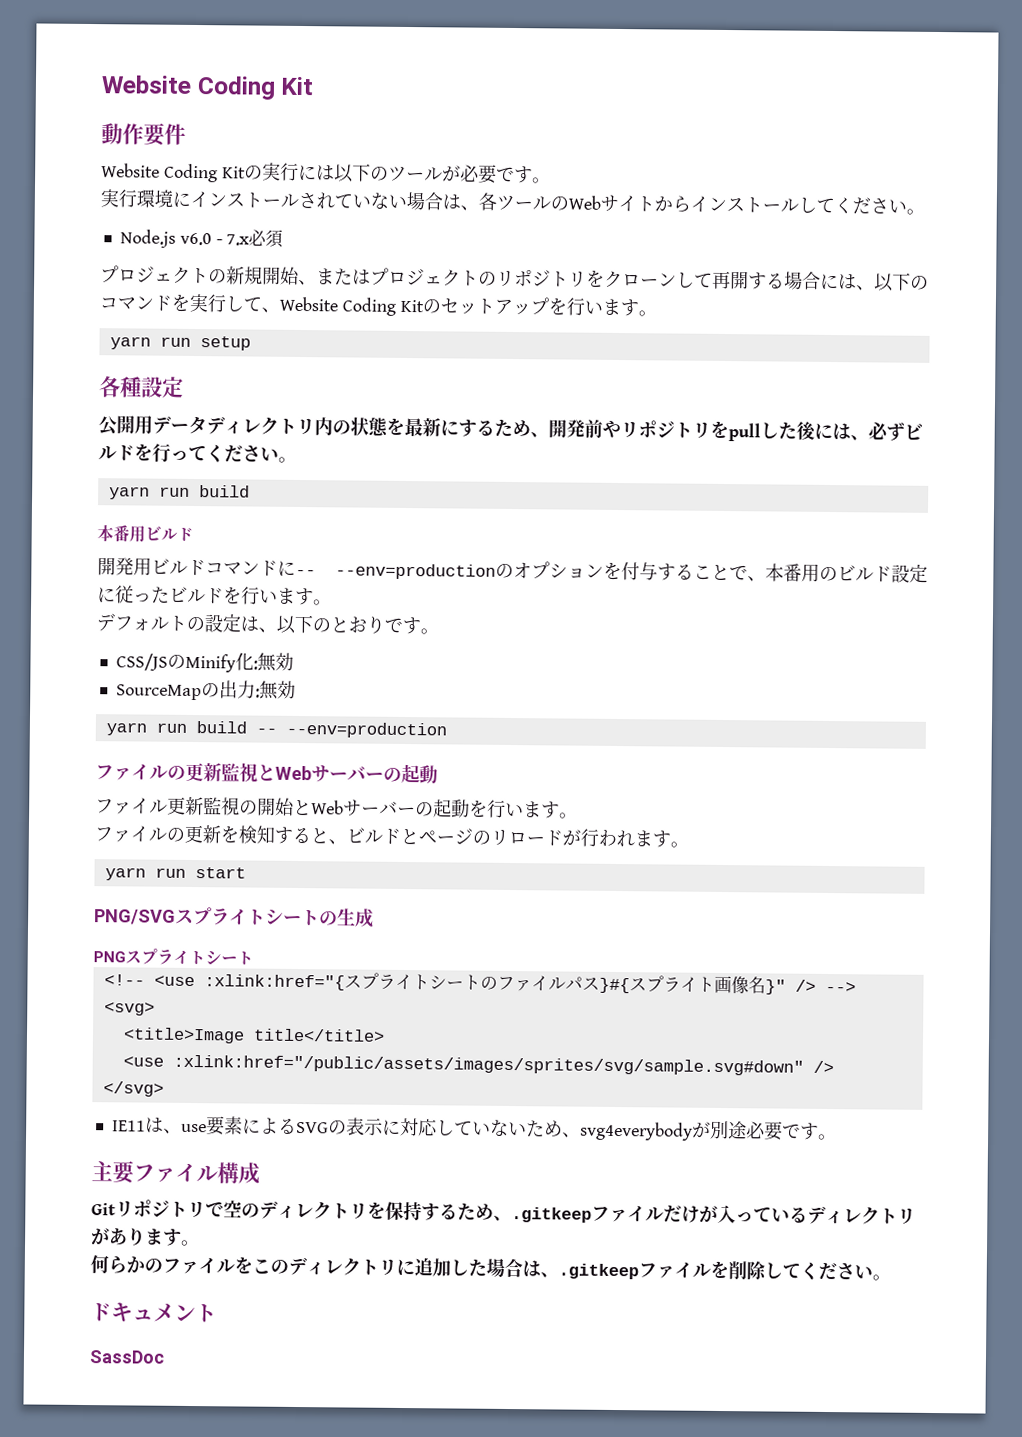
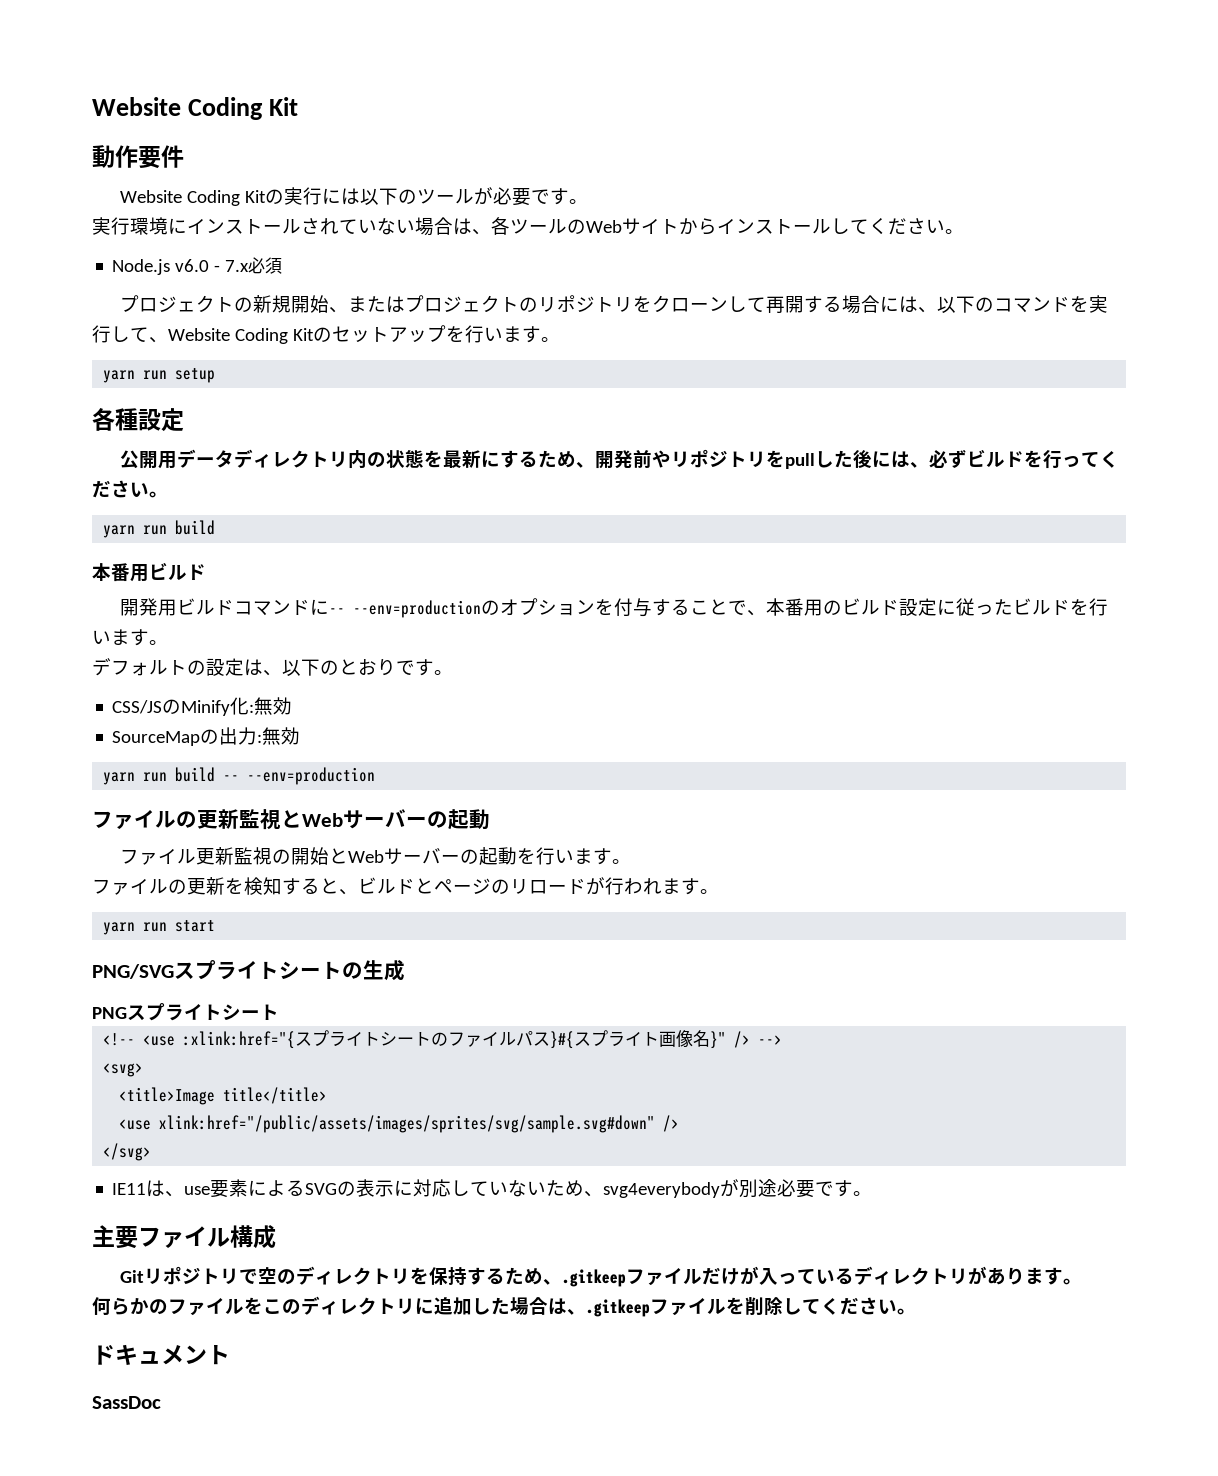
- <use :xlink:href="/public/assets/images/sprites/svg/sample.svg#down" />
+ <use xlink:href="/public/assets/images/sprites/svg/sample.svg#down" />

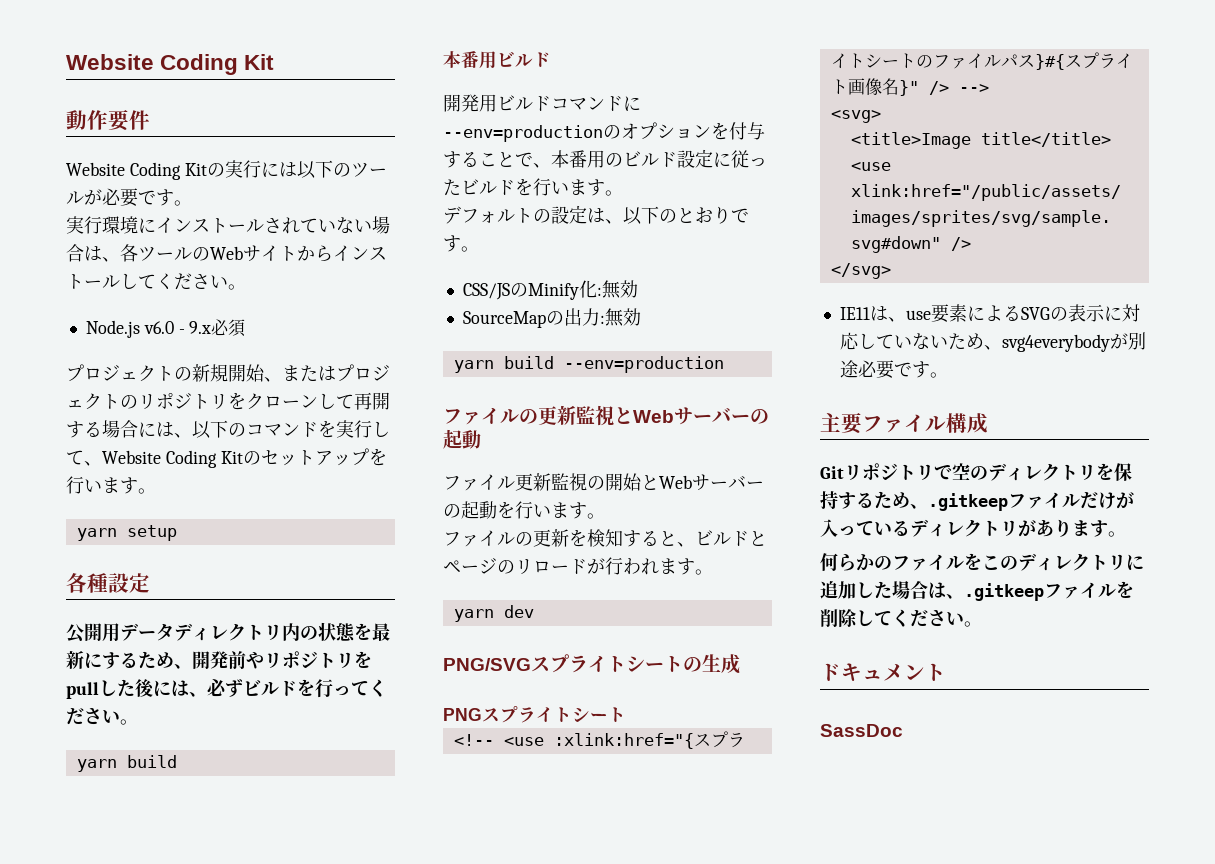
- Node.js v6.0 - 7.x必須
+ Node.js v6.0 - 9.x必須
- yarn run setup
+ yarn setup
  公開用データディレクトリ内の状態を最新にするため、開発前やリポジトリをpullした後には、必ずビルドを行ってください。
- yarn run build
+ yarn build
- 開発用ビルドコマンドに-- --env=productionのオプションを付与することで、本番用のビルド設定に従ったビルドを行います。
+ 開発用ビルドコマンドに--env=productionのオプションを付与することで、本番用のビルド設定に従ったビルドを行います。
- yarn run build -- --env=production
+ yarn build --env=production
- yarn run start
+ yarn dev

